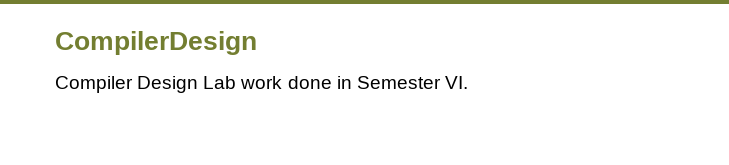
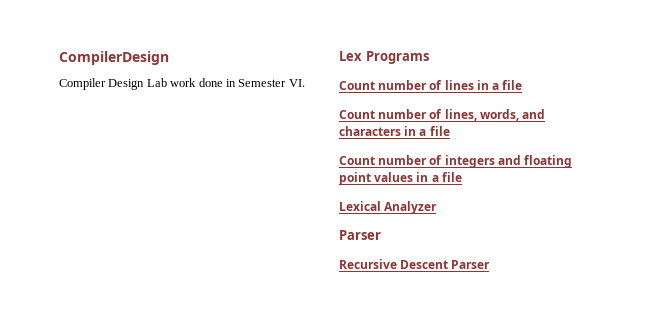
+ Lex Programs
+ Count number of lines in a file
+ Count number of lines, words, and characters in a file
+ Count number of integers and floating point values in a file
+ Lexical Analyzer
+ Parser
+ Recursive Descent Parser

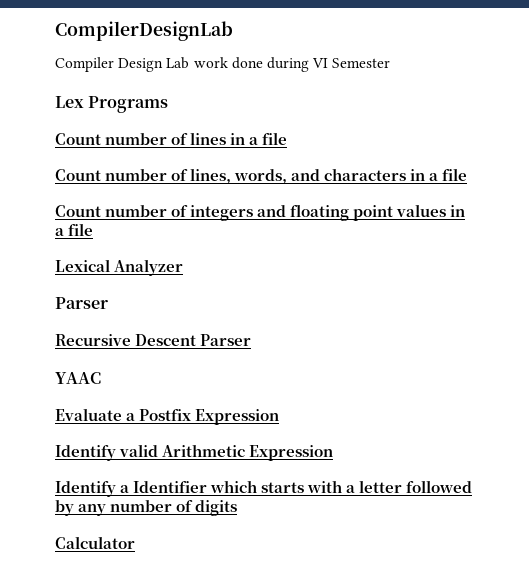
- CompilerDesign
+ CompilerDesignLab
- Compiler Design Lab work done in Semester VI.
+ Compiler Design Lab work done during VI Semester
+ YAAC
+ Evaluate a Postfix Expression
+ Identify valid Arithmetic Expression
+ Identify a Identifier which starts with a letter followed by any number of digits
+ Calculator

